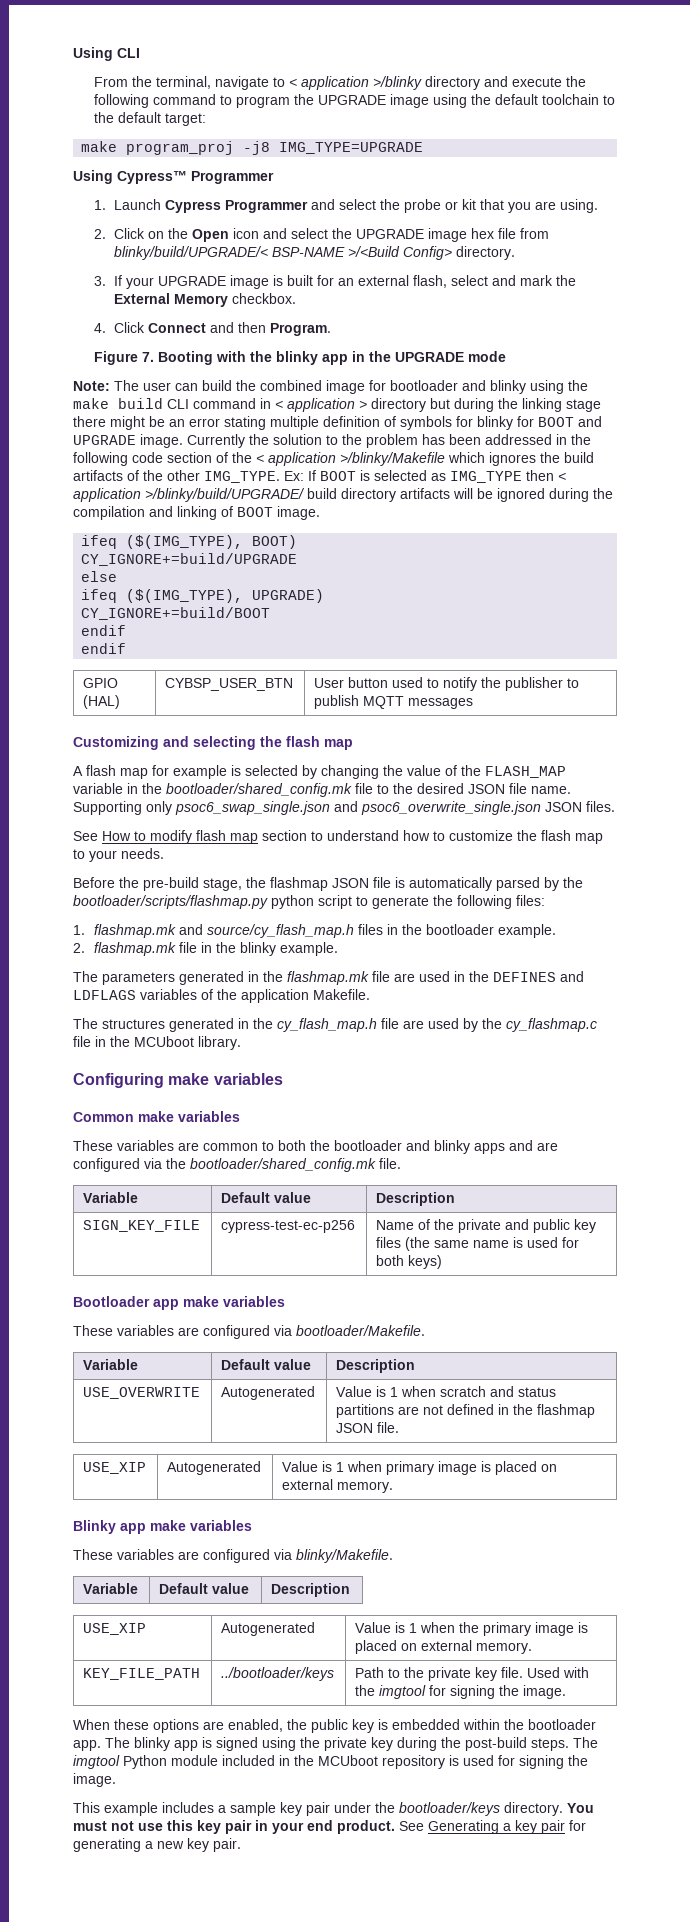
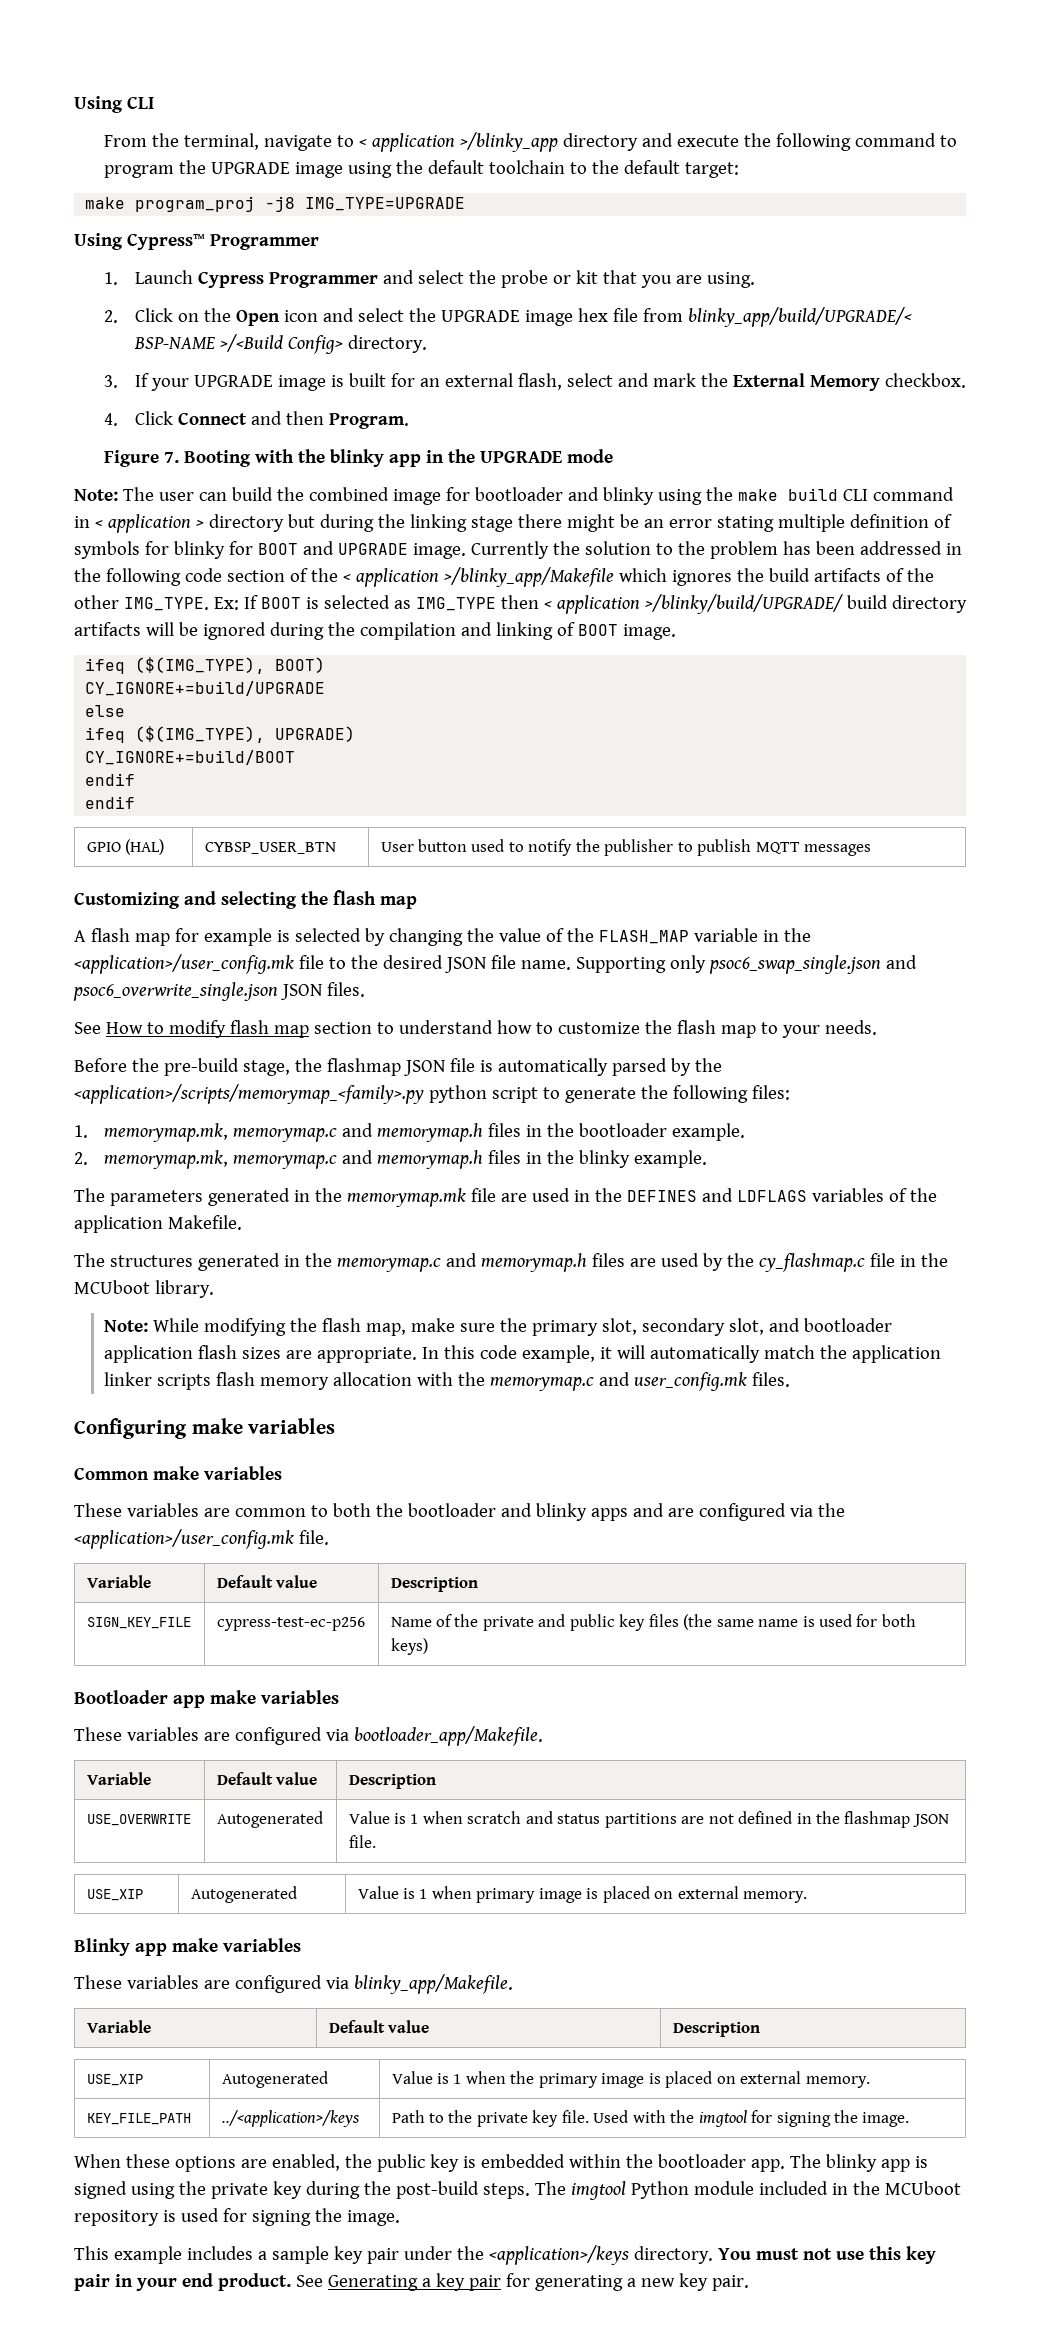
- From the terminal, navigate to < application >/blinky directory and execute the following command to program the UPGRADE image using the default toolchain to the default target:
+ From the terminal, navigate to < application >/blinky_app directory and execute the following command to program the UPGRADE image using the default toolchain to the default target:
- 2. Click on the Open icon and select the UPGRADE image hex file from blinky/build/UPGRADE/< BSP-NAME >/<Build Config> directory.
+ 2. Click on the Open icon and select the UPGRADE image hex file from blinky_app/build/UPGRADE/< BSP-NAME >/<Build Config> directory.
- Currently the solution to the problem has been addressed in the following code section of the < application >/blinky/Makefile which ignores the build artifacts of the other IMG_TYPE.
+ Currently the solution to the problem has been addressed in the following code section of the < application >/blinky_app/Makefile which ignores the build artifacts of the other IMG_TYPE.
- A flash map for example is selected by changing the value of the FLASH_MAP variable in the bootloader/shared_config.mk file to the desired JSON file name.
+ A flash map for example is selected by changing the value of the FLASH_MAP variable in the <application>/user_config.mk file to the desired JSON file name.
- Before the pre-build stage, the flashmap JSON file is automatically parsed by the bootloader/scripts/flashmap.py python script to generate the following files:
+ Before the pre-build stage, the flashmap JSON file is automatically parsed by the <application>/scripts/memorymap_<family>.py python script to generate the following files:
- 1. flashmap.mk and source/cy_flash_map.h files in the bootloader example.
+ 1. memorymap.mk, memorymap.c and memorymap.h files in the bootloader example.
- 2. flashmap.mk file in the blinky example.
+ 2. memorymap.mk, memorymap.c and memorymap.h files in the blinky example.
- The parameters generated in the flashmap.mk file are used in the DEFINES and LDFLAGS variables of the application Makefile.
+ The parameters generated in the memorymap.mk file are used in the DEFINES and LDFLAGS variables of the application Makefile.
- The structures generated in the cy_flash_map.h file are used by the cy_flashmap.c file in the MCUboot library.
+ The structures generated in the memorymap.c and memorymap.h files are used by the cy_flashmap.c file in the MCUboot library.
+ Note: While modifying the flash map, make sure the primary slot, secondary slot, and bootloader application flash sizes are appropriate. In this code example, it will automatically match the application linker scripts flash memory allocation with the memorymap.c and user_config.mk files.
- These variables are common to both the bootloader and blinky apps and are configured via the bootloader/shared_config.mk file.
+ These variables are common to both the bootloader and blinky apps and are configured via the <application>/user_config.mk file.
- These variables are configured via bootloader/Makefile.
+ These variables are configured via bootloader_app/Makefile.
- These variables are configured via blinky/Makefile.
+ These variables are configured via blinky_app/Makefile.
- KEY_FILE_PATH | ../bootloader/keys | Path to the private key file. Used with the imgtool for signing the image.
+ KEY_FILE_PATH | ../<application>/keys | Path to the private key file. Used with the imgtool for signing the image.
- This example includes a sample key pair under the bootloader/keys directory.
+ This example includes a sample key pair under the <application>/keys directory.

